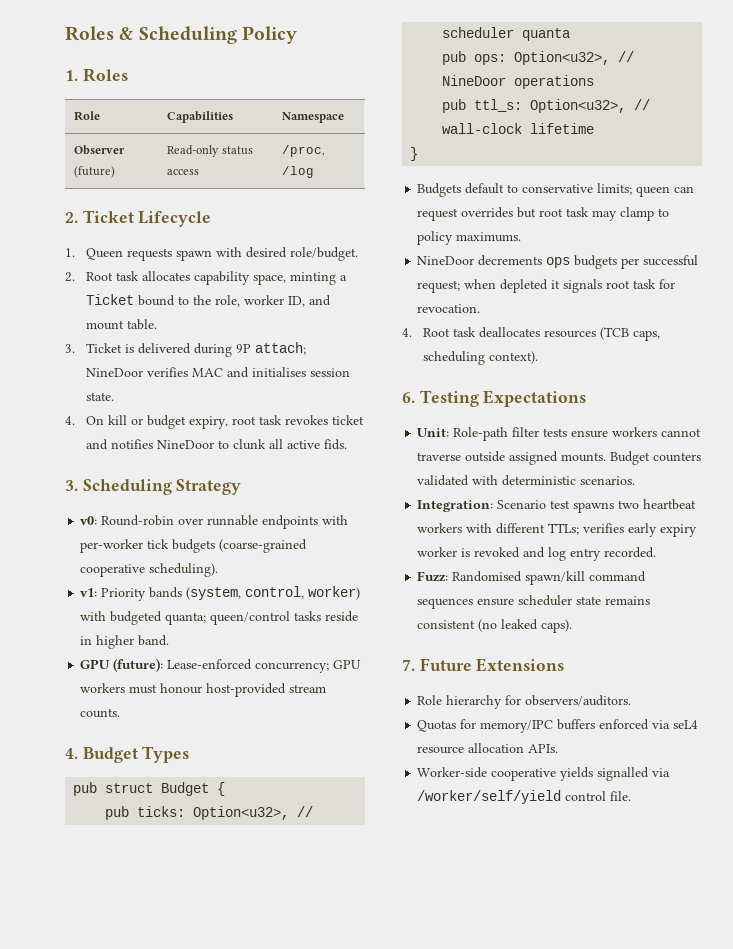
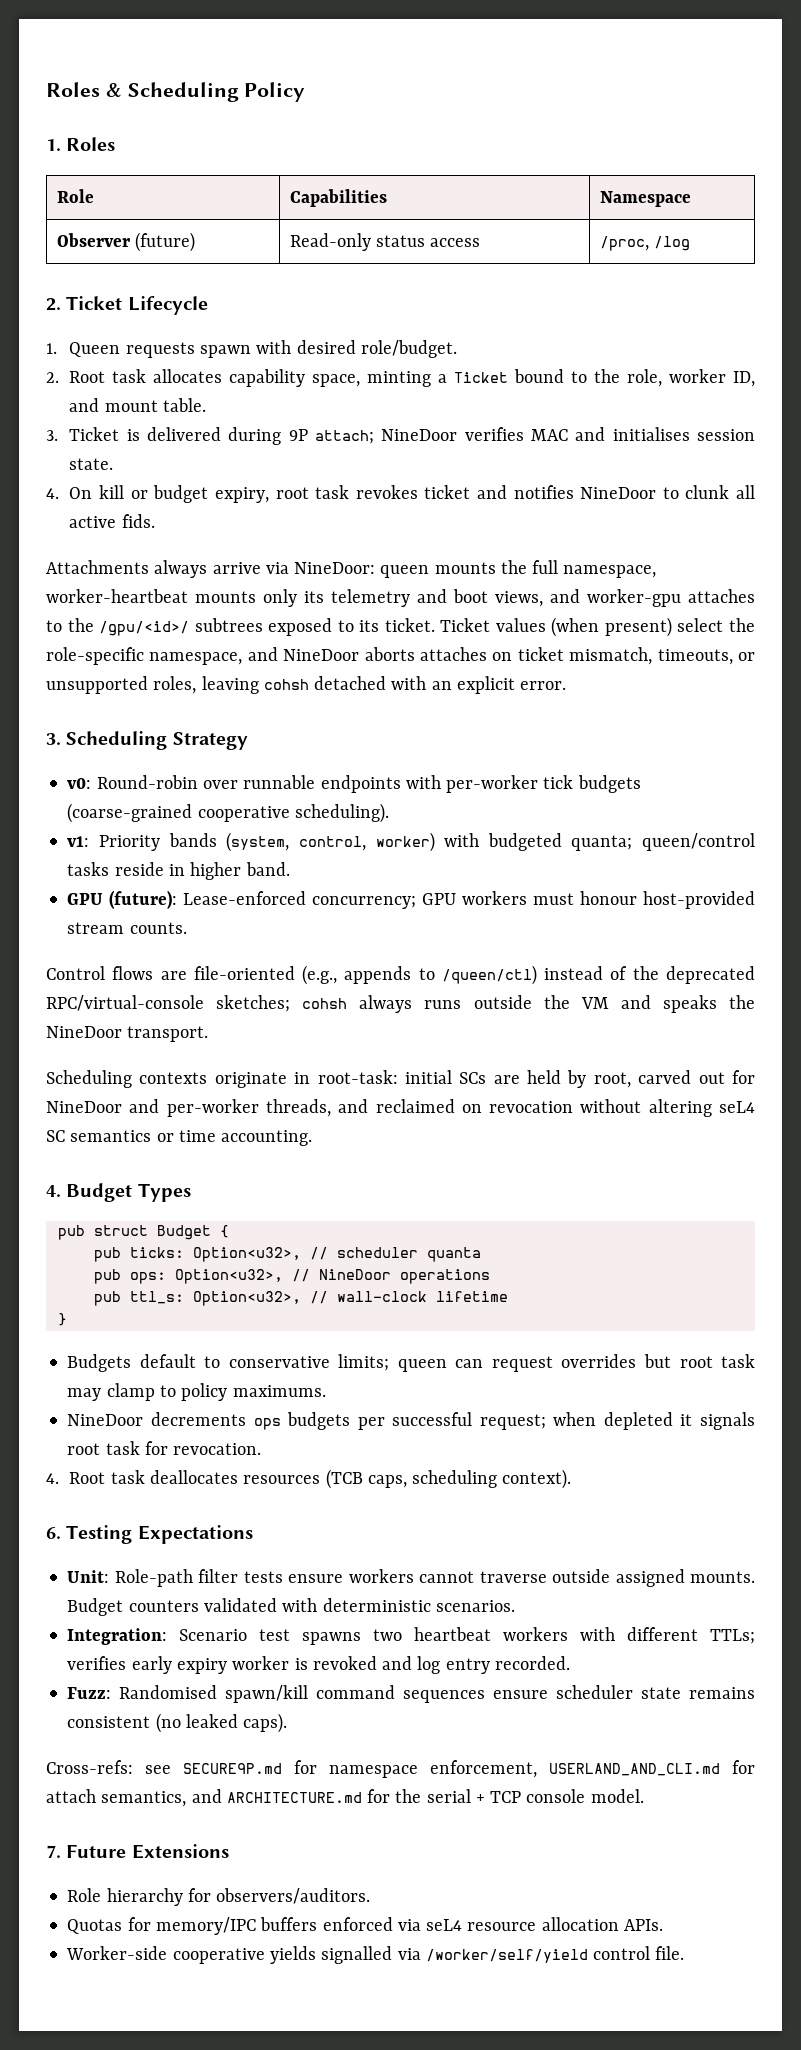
+ Attachments always arrive via NineDoor: queen mounts the full namespace, worker-heartbeat mounts only its telemetry and boot views, and worker-gpu attaches to the /gpu/<id>/ subtrees exposed to its ticket. Ticket values (when present) select the role-specific namespace, and NineDoor aborts attaches on ticket mismatch, timeouts, or unsupported roles, leaving cohsh detached with an explicit error.
+ Control flows are file-oriented (e.g., appends to /queen/ctl) instead of the deprecated RPC/virtual-console sketches; cohsh always runs outside the VM and speaks the NineDoor transport.
+ Scheduling contexts originate in root-task: initial SCs are held by root, carved out for NineDoor and per-worker threads, and reclaimed on revocation without altering seL4 SC semantics or time accounting.
+ Cross-refs: see SECURE9P.md for namespace enforcement, USERLAND_AND_CLI.md for attach semantics, and ARCHITECTURE.md for the serial + TCP console model.

